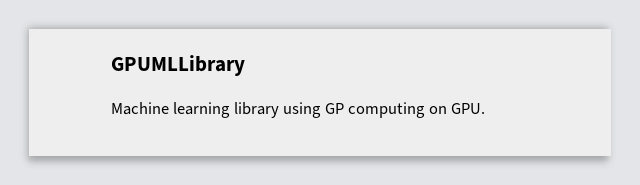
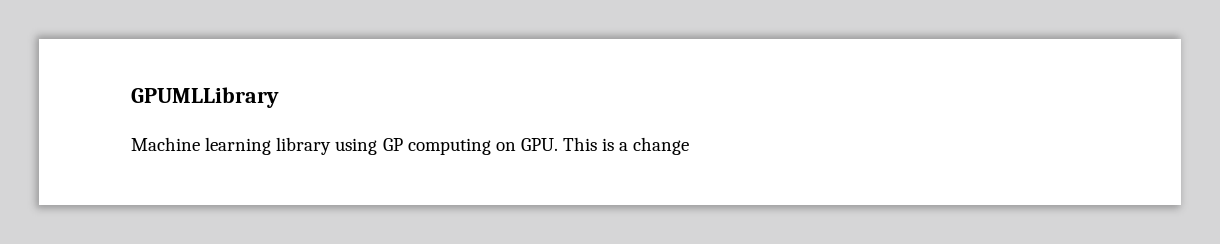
- Machine learning library using GP computing on GPU.
+ Machine learning library using GP computing on GPU. This is a change

